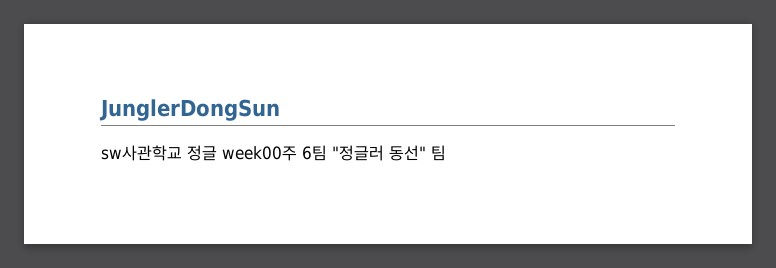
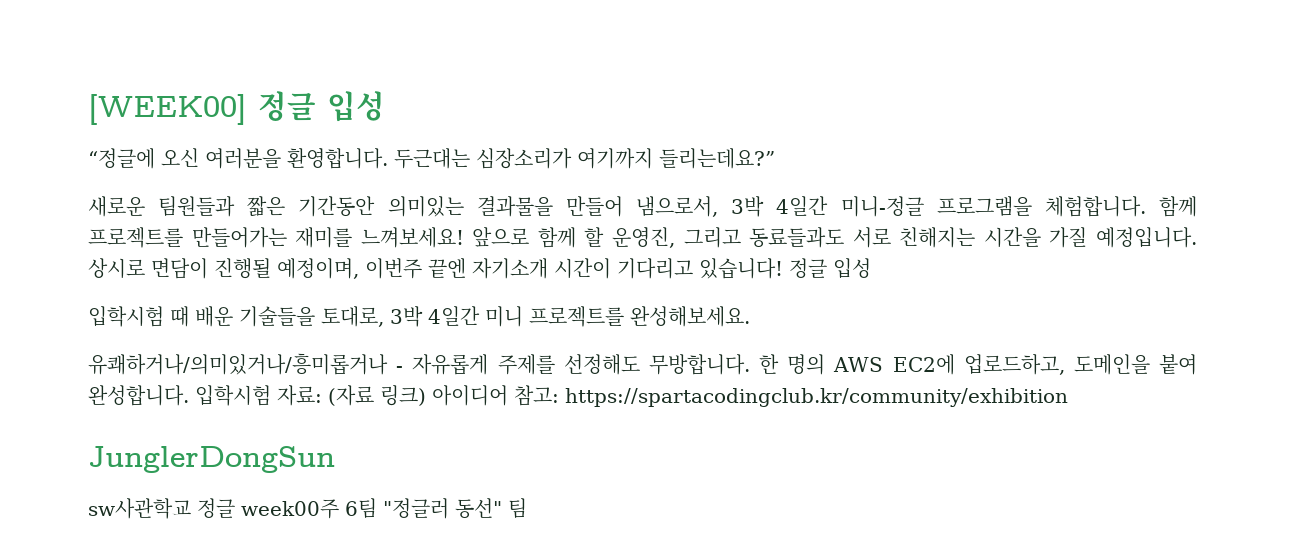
+ [WEEK00] 정글 입성
+ “정글에 오신 여러분을 환영합니다. 두근대는 심장소리가 여기까지 들리는데요?”
+ 새로운 팀원들과 짧은 기간동안 의미있는 결과물을 만들어 냄으로서, 3박 4일간 미니-정글 프로그램을 체험합니다. 함께 프로젝트를 만들어가는 재미를 느껴보세요! 앞으로 함께 할 운영진, 그리고 동료들과도 서로 친해지는 시간을 가질 예정입니다. 상시로 면담이 진행될 예정이며, 이번주 끝엔 자기소개 시간이 기다리고 있습니다! 정글 입성
+ 입학시험 때 배운 기술들을 토대로, 3박 4일간 미니 프로젝트를 완성해보세요.
+ 유쾌하거나/의미있거나/흥미롭거나 - 자유롭게 주제를 선정해도 무방합니다. 한 명의 AWS EC2에 업로드하고, 도메인을 붙여 완성합니다. 입학시험 자료: (자료 링크) 아이디어 참고: https://spartacodingclub.kr/community/exhibition

